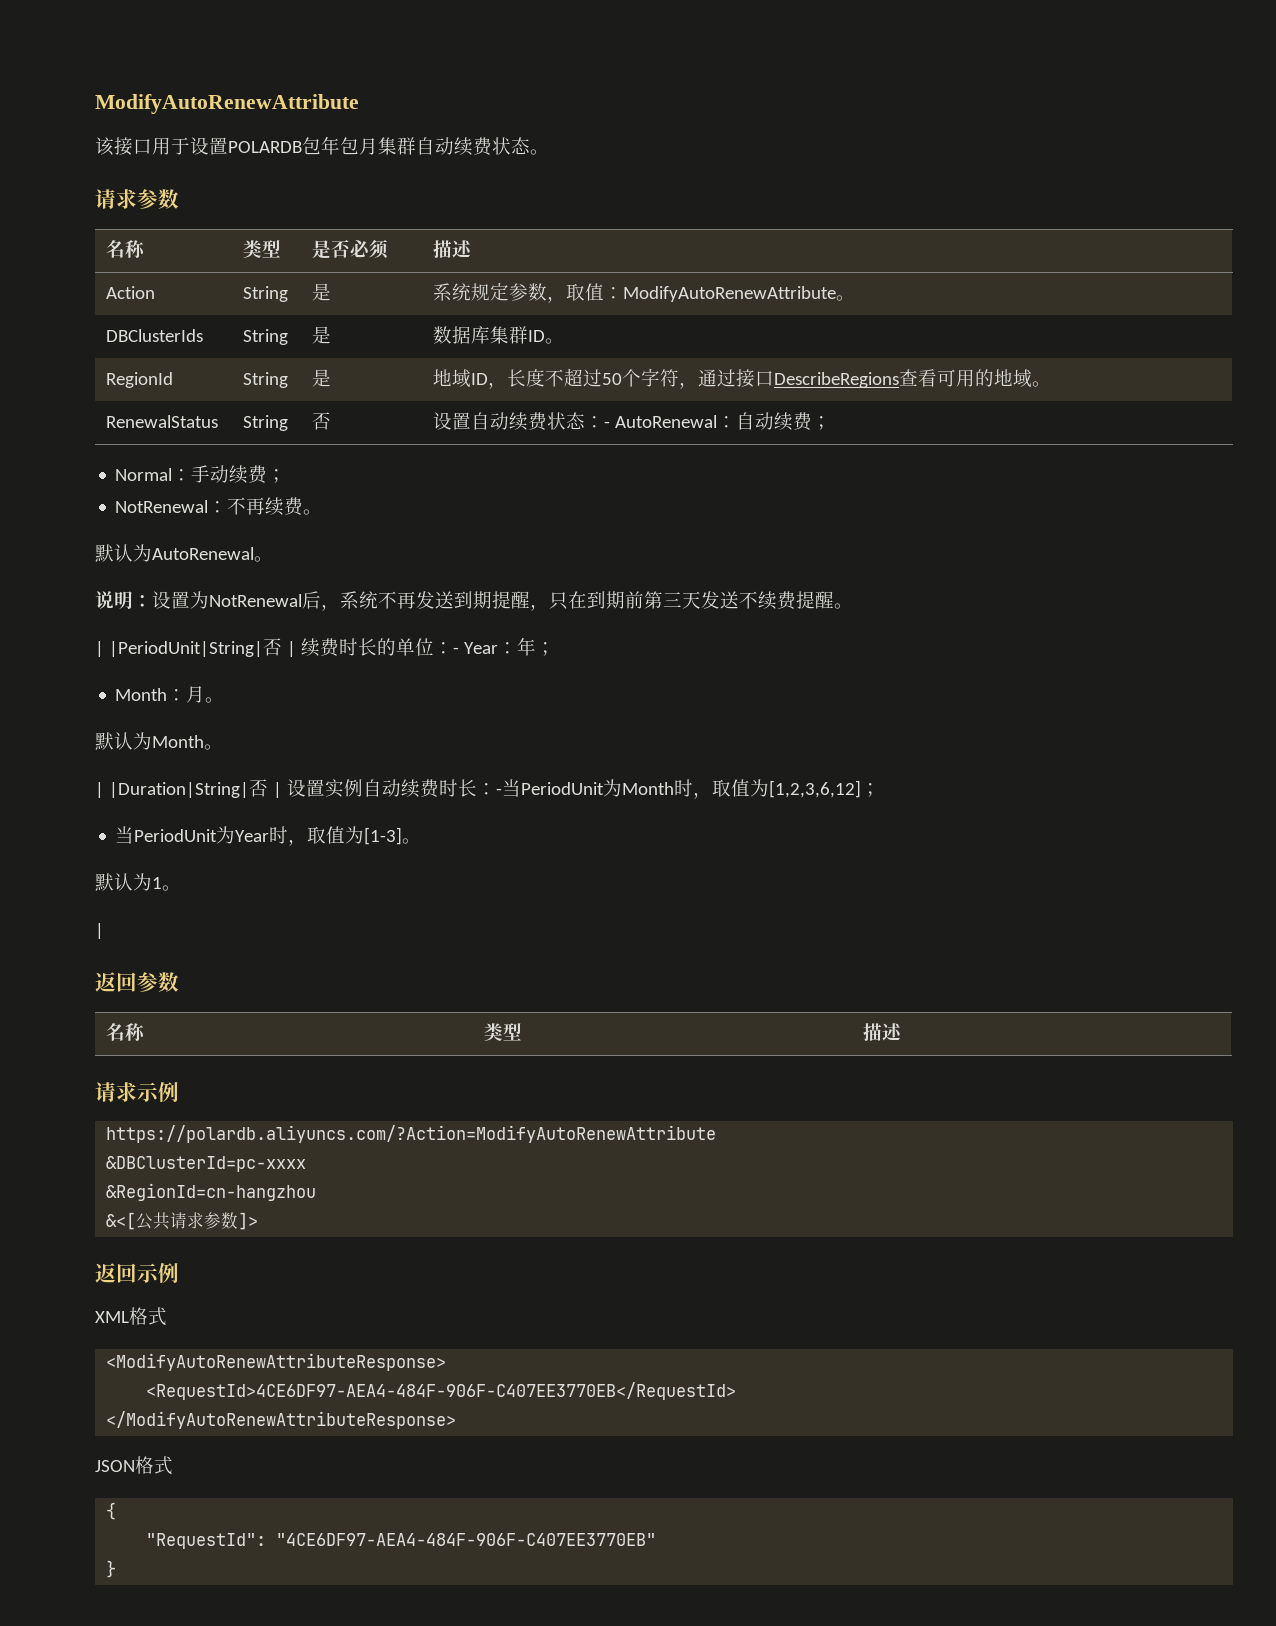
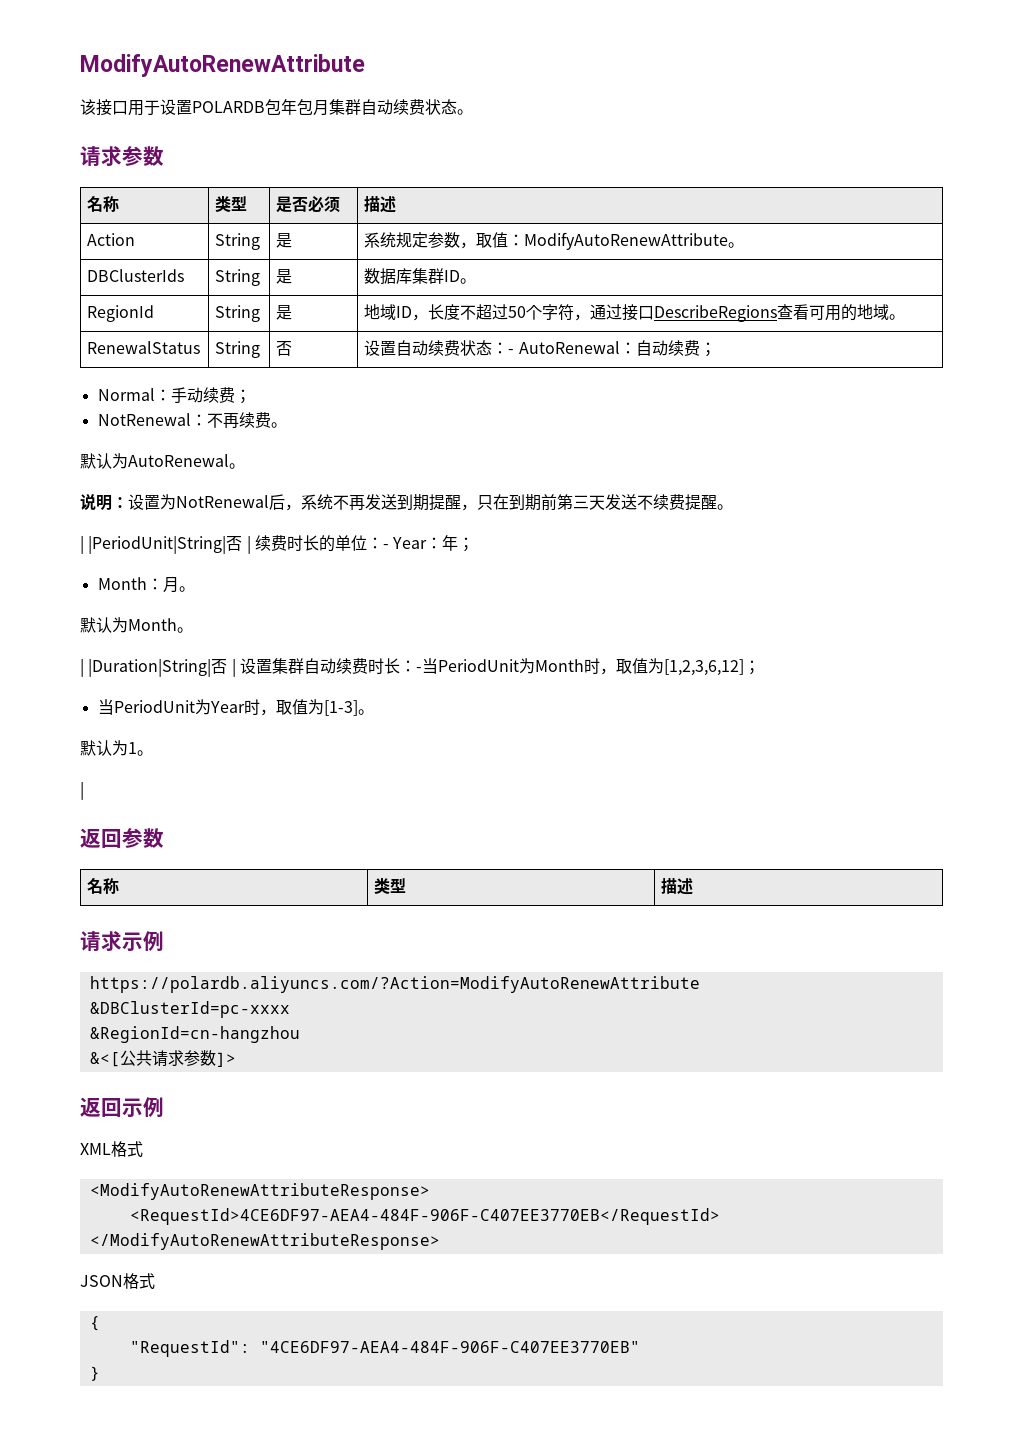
- | |Duration|String|否 | 设置实例自动续费时长：-当PeriodUnit为Month时，取值为[1,2,3,6,12]；
+ | |Duration|String|否 | 设置集群自动续费时长：-当PeriodUnit为Month时，取值为[1,2,3,6,12]；

